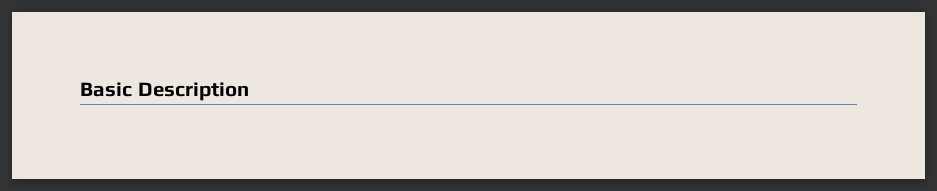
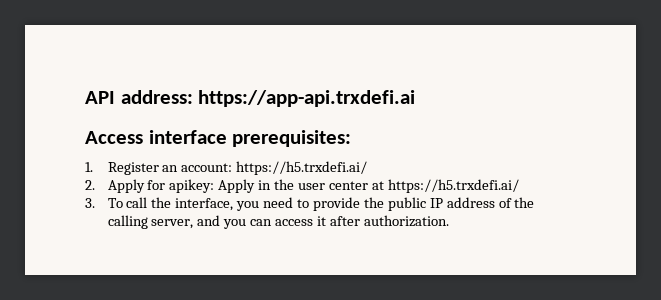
- Basic Description
+ API address: https://app-api.trxdefi.ai
+ Access interface prerequisites:
+ 1. Register an account: https://h5.trxdefi.ai/
+ 2. Apply for apikey: Apply in the user center at https://h5.trxdefi.ai/
+ 3. To call the interface, you need to provide the public IP address of the calling server, and you can access it after authorization.

